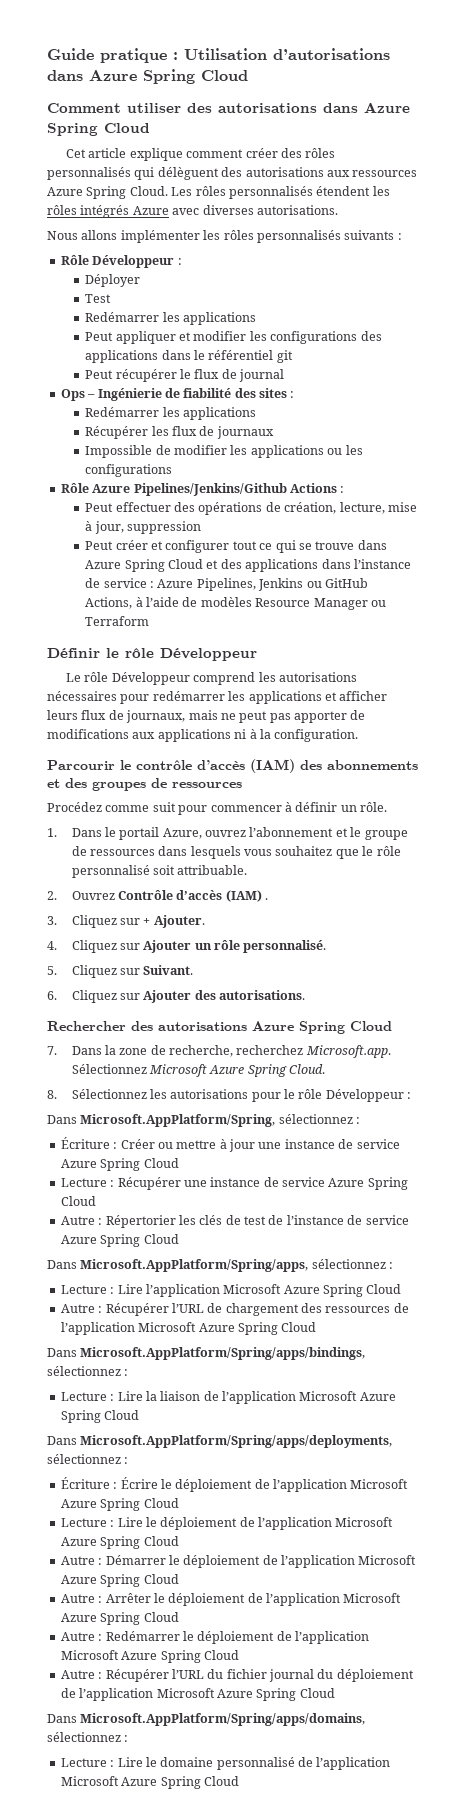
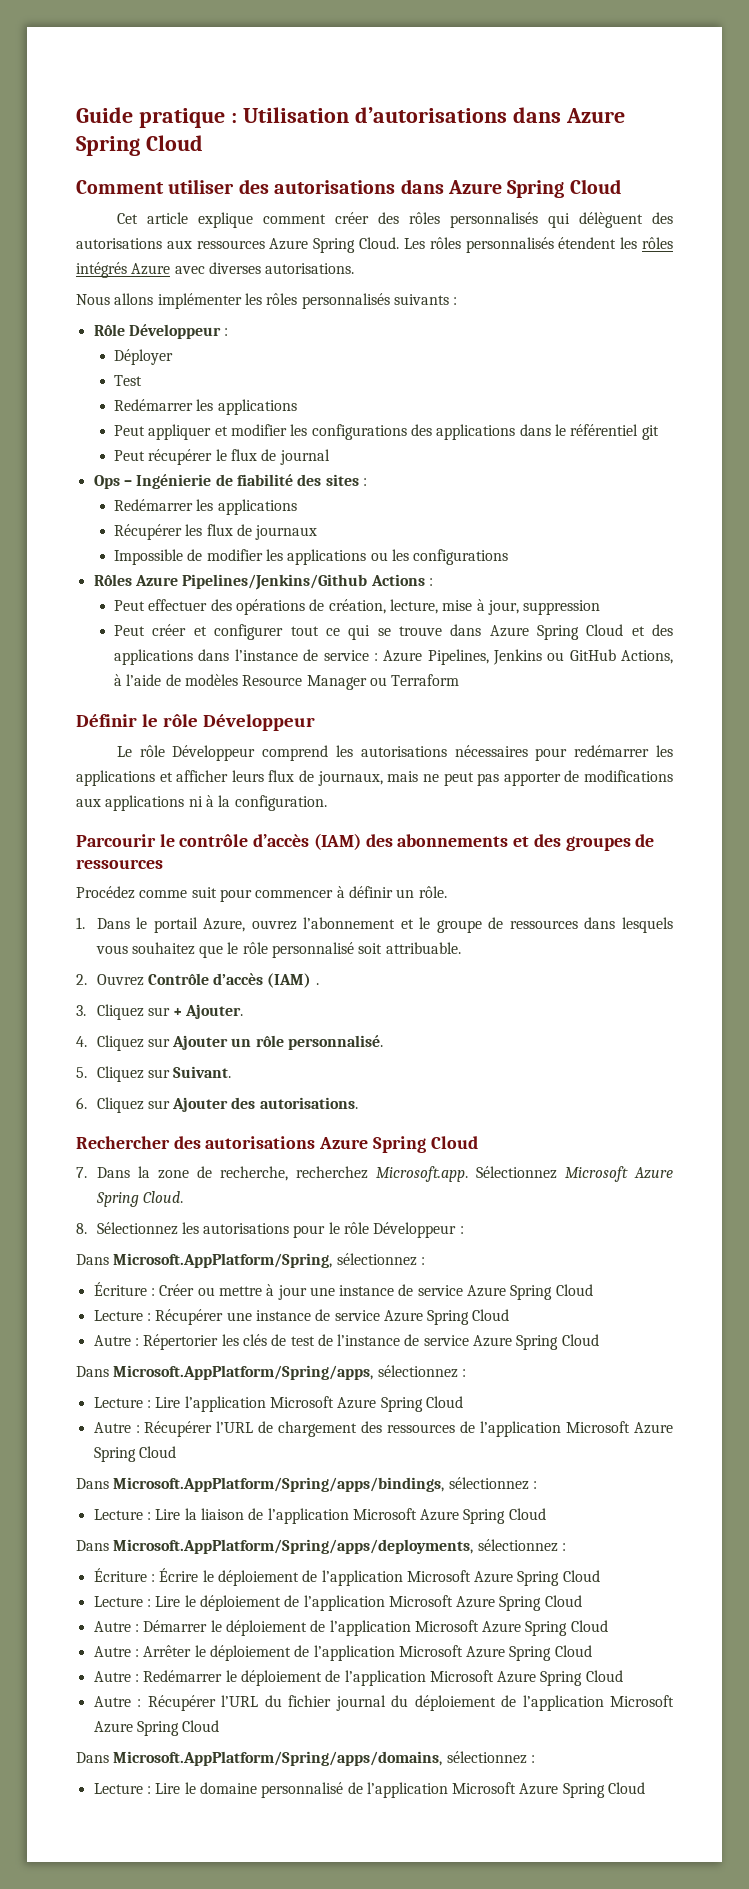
- Rôle Azure Pipelines/Jenkins/Github Actions :
+ Rôles Azure Pipelines/Jenkins/Github Actions :

